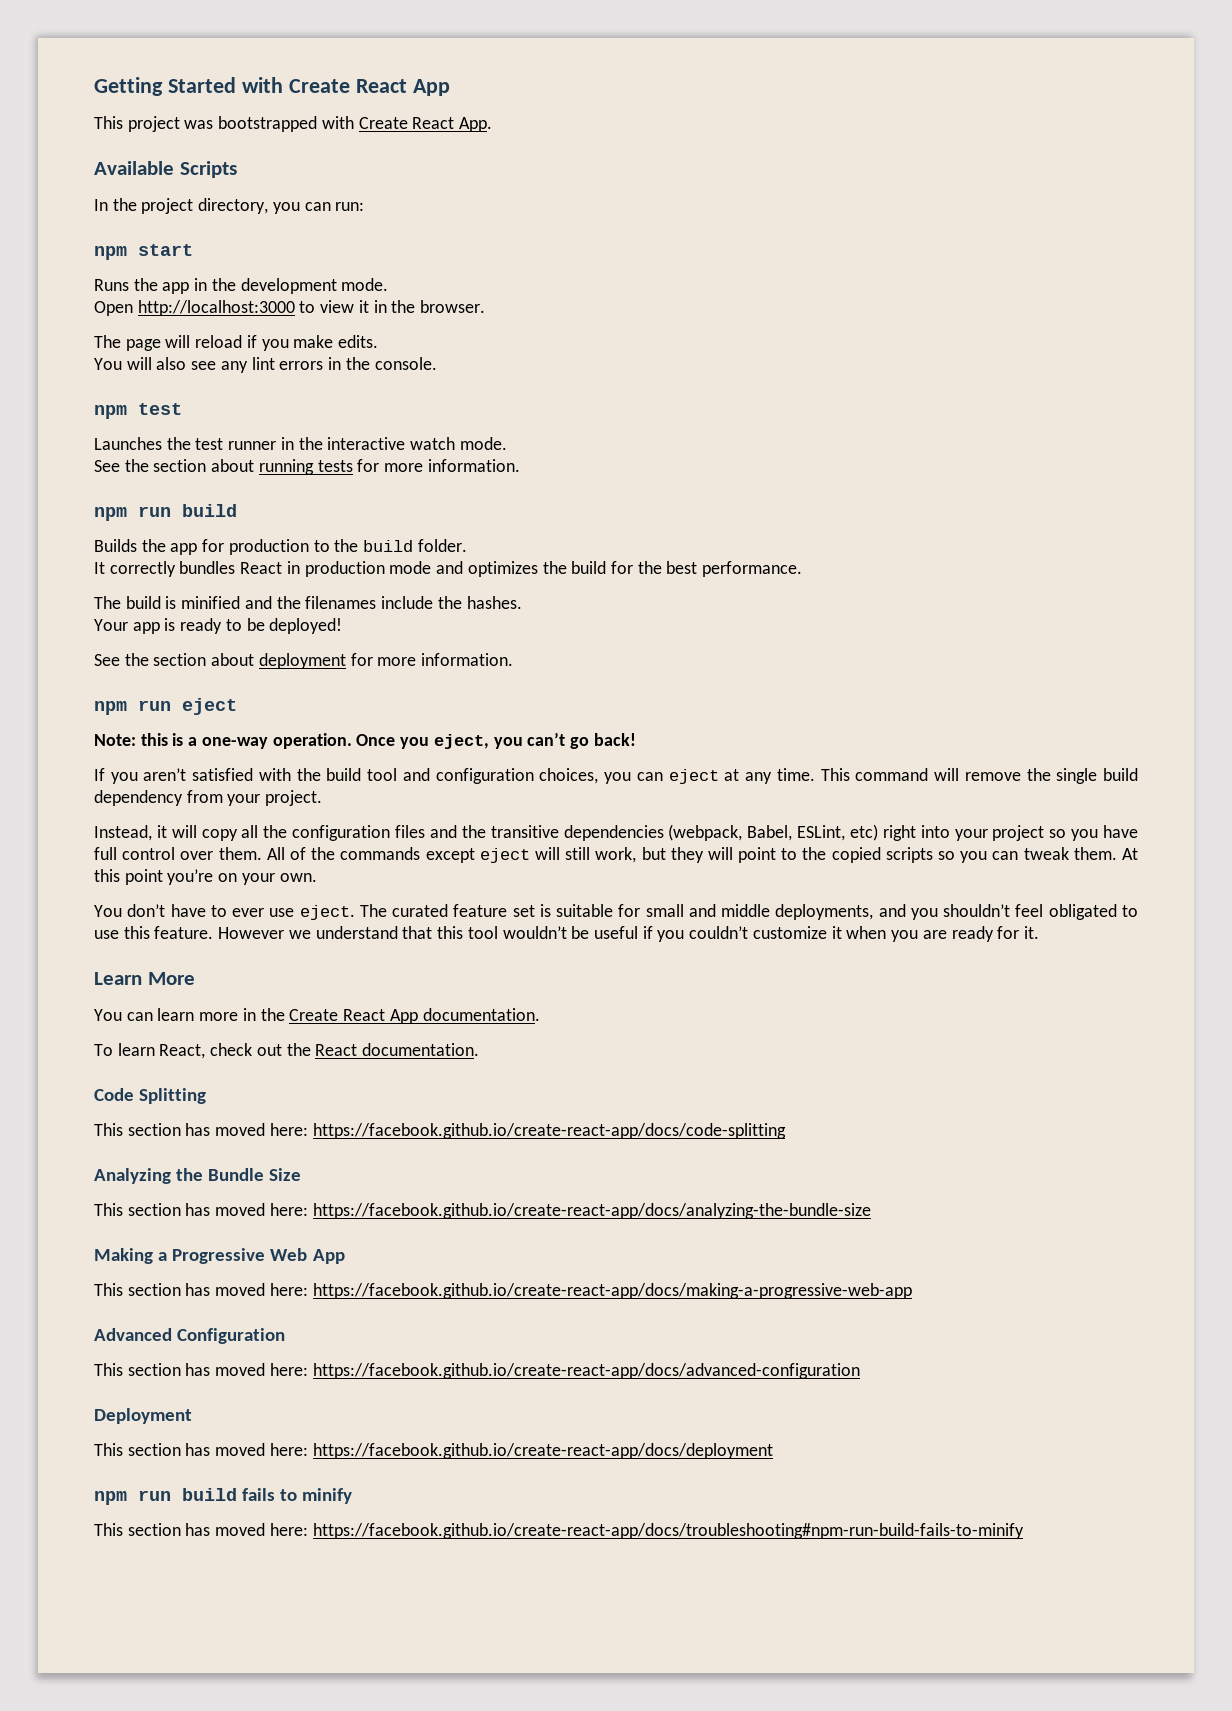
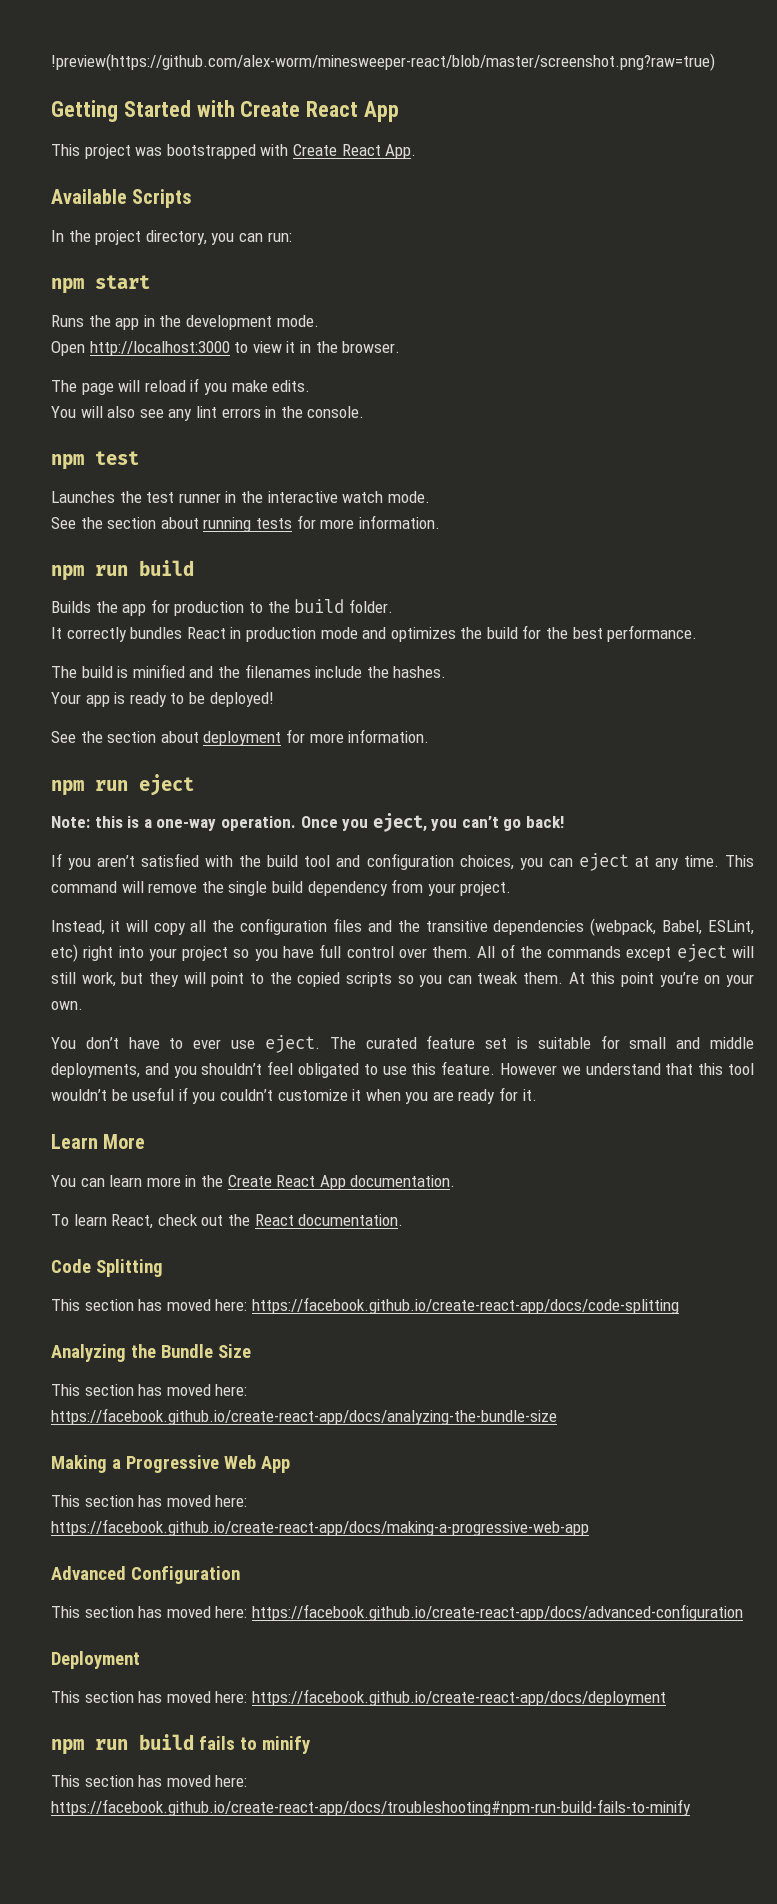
+ !preview(https://github.com/alex-worm/minesweeper-react/blob/master/screenshot.png?raw=true)

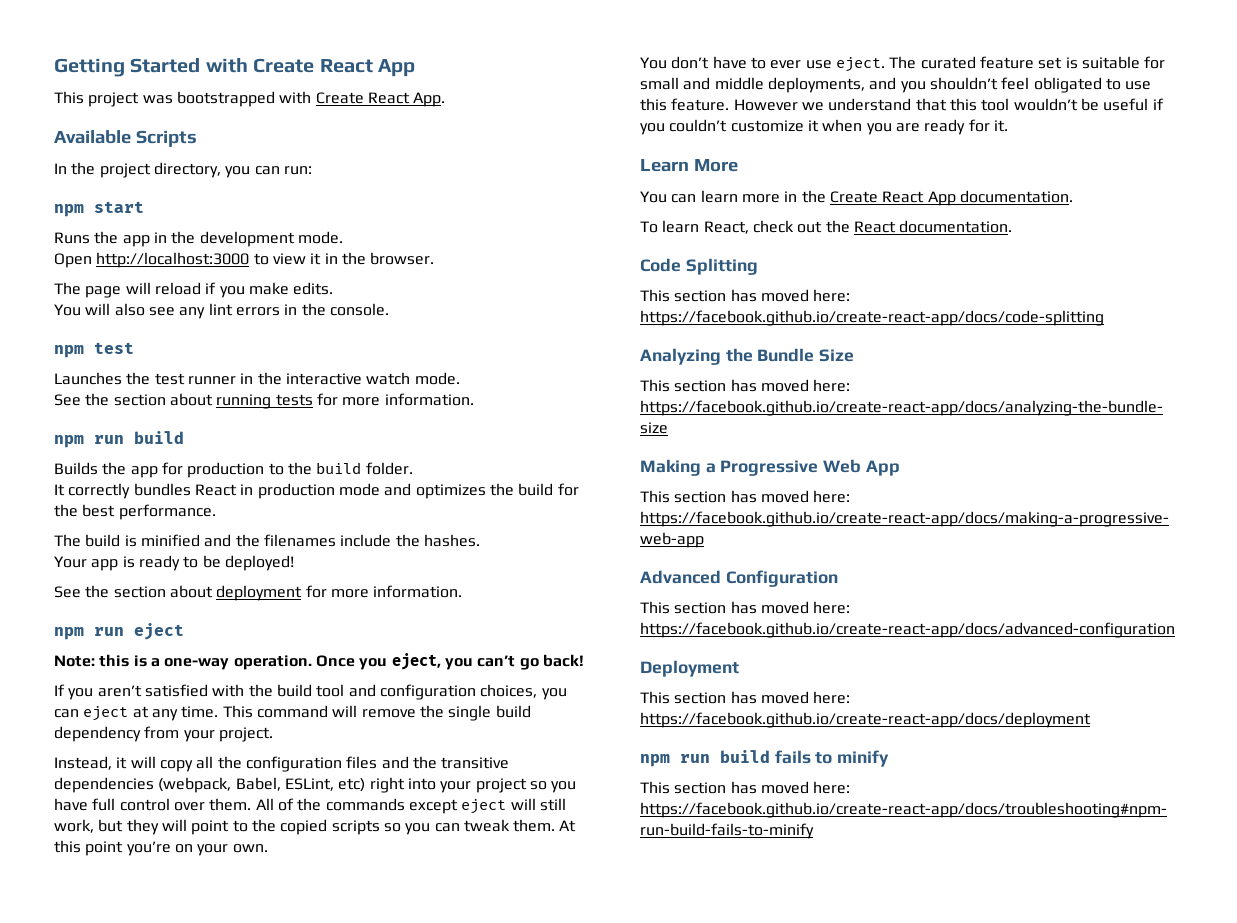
- !preview(https://github.com/alex-worm/minesweeper-react/blob/master/screenshot.png?raw=true)

